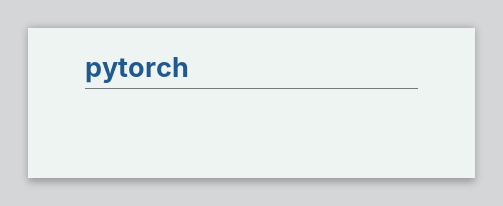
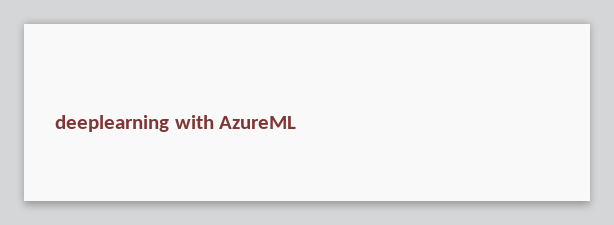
- pytorch
+ deeplearning with AzureML

